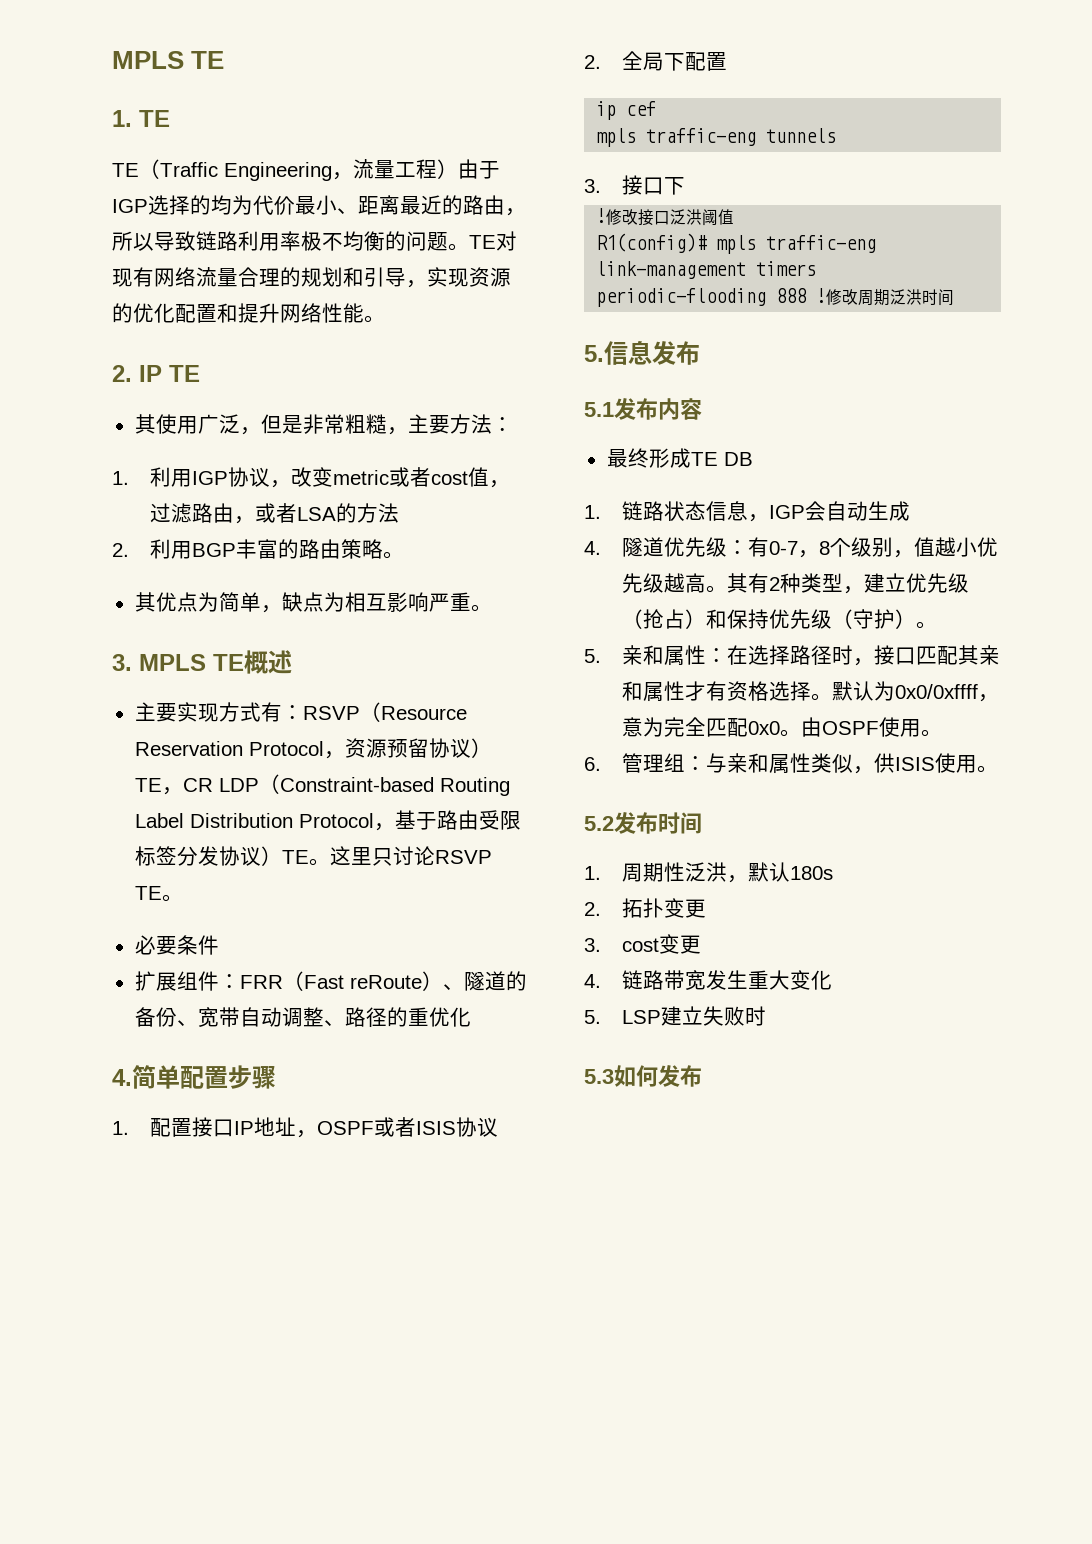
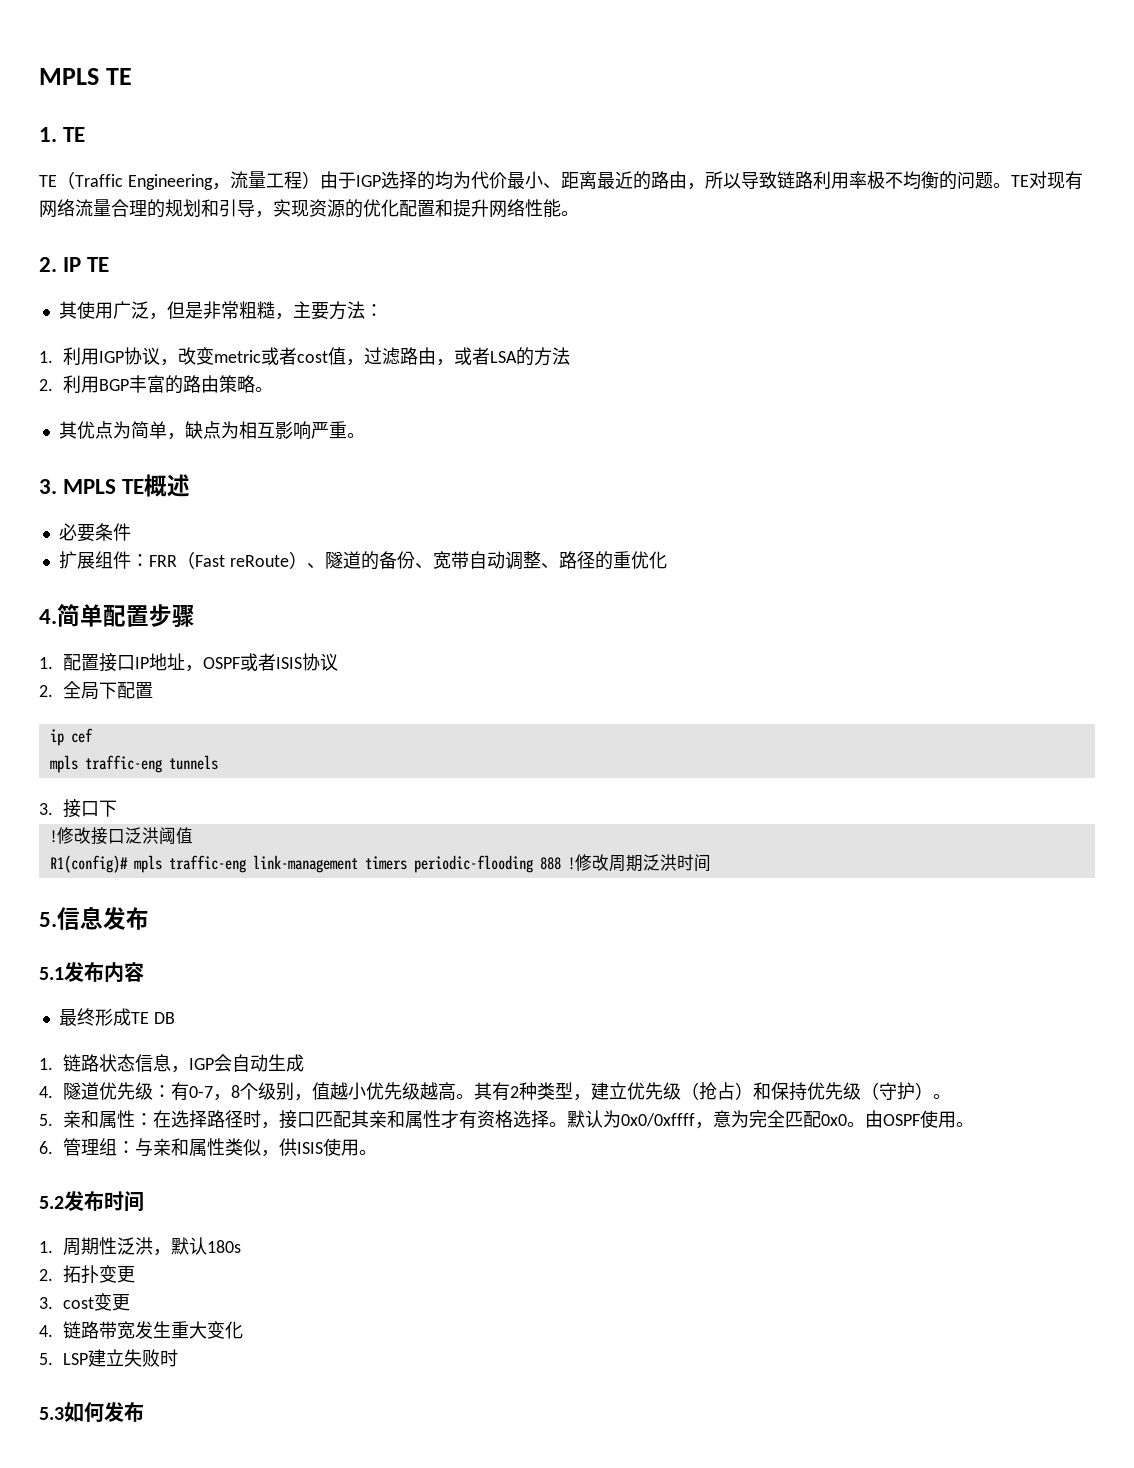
- 主要实现方式有：RSVP（Resource Reservation Protocol，资源预留协议）TE，CR LDP（Constraint-based Routing Label Distribution Protocol，基于路由受限标签分发协议）TE。这里只讨论RSVP TE。

